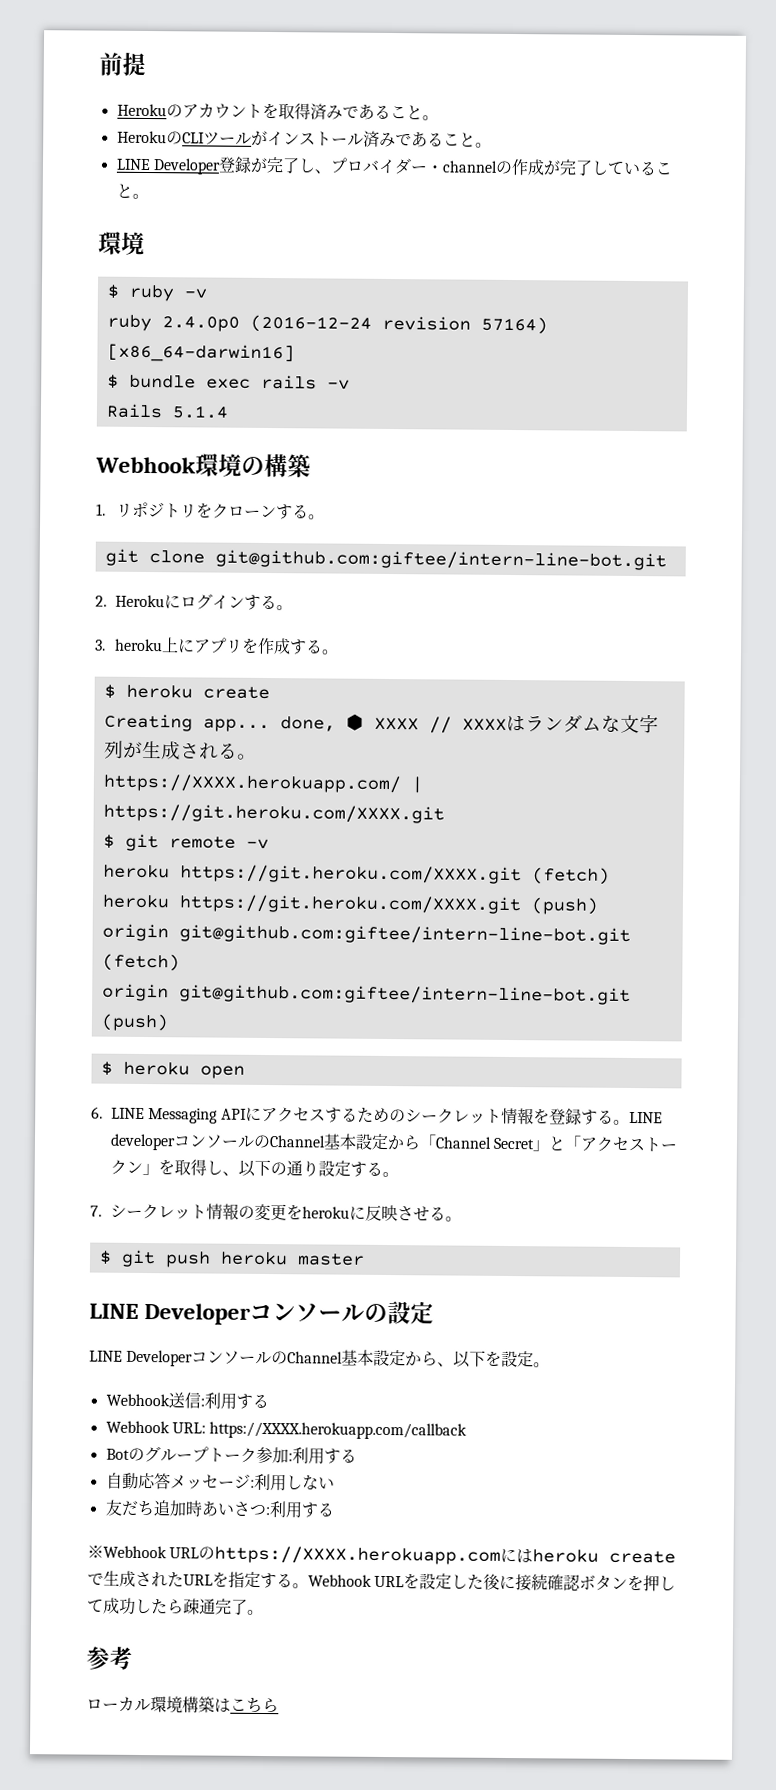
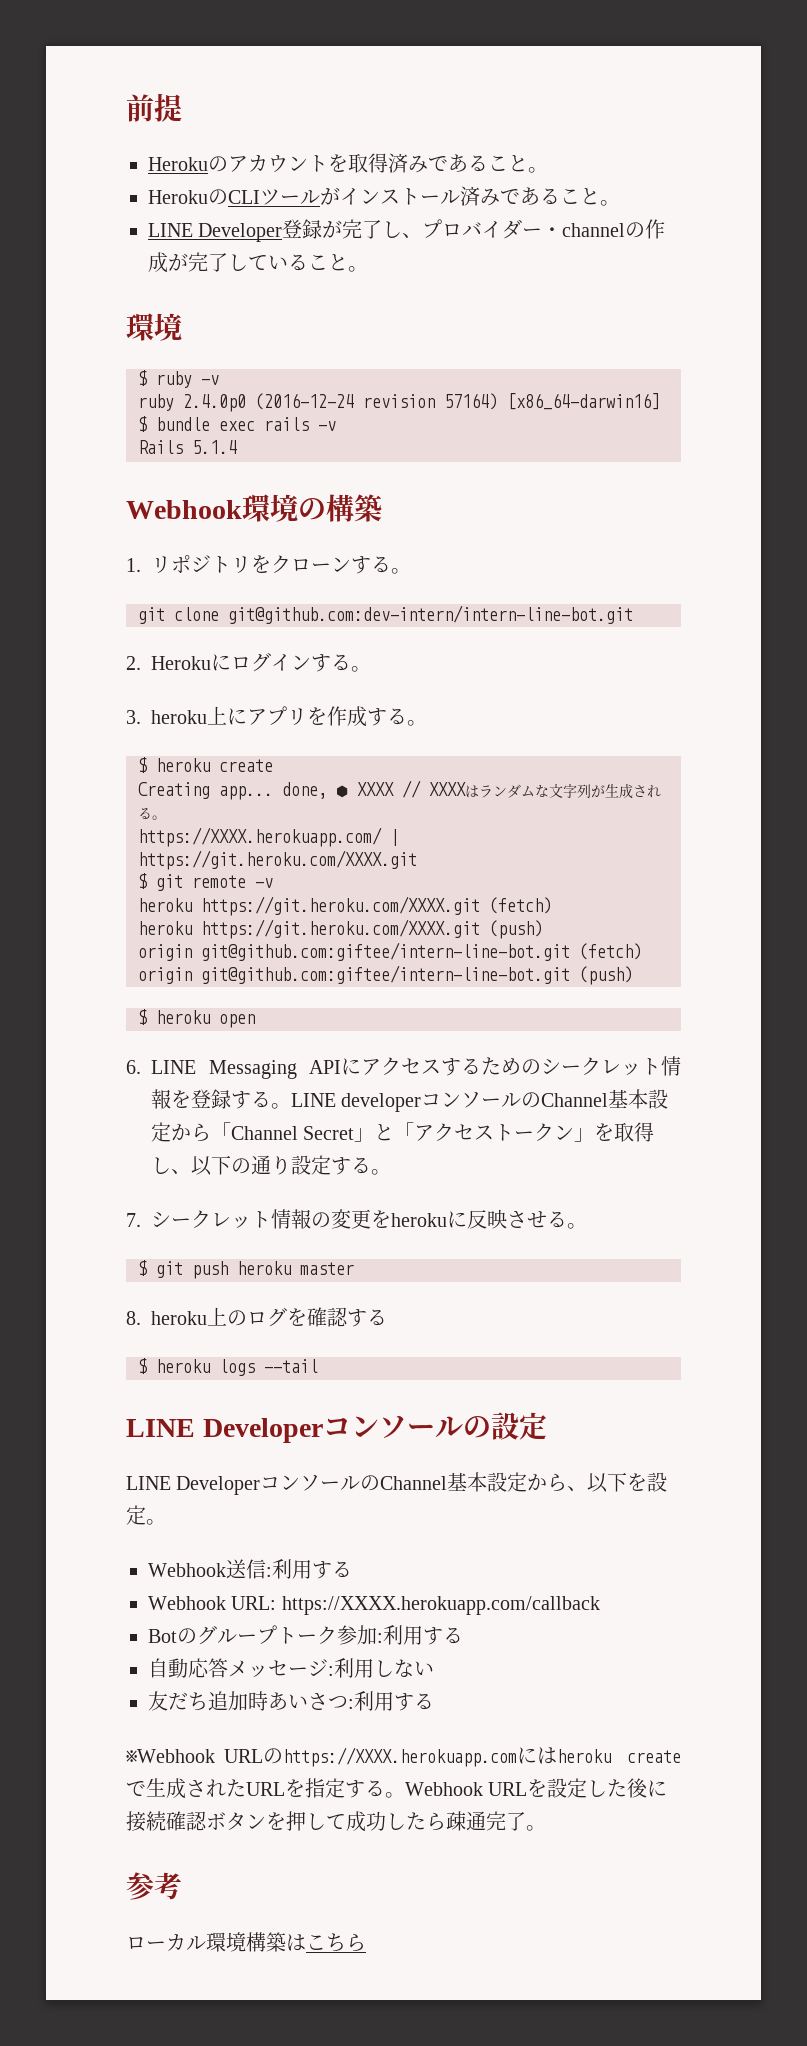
- git clone git@github.com:giftee/intern-line-bot.git
+ git clone git@github.com:dev-intern/intern-line-bot.git
+ 8. heroku上のログを確認する
+ $ heroku logs --tail

